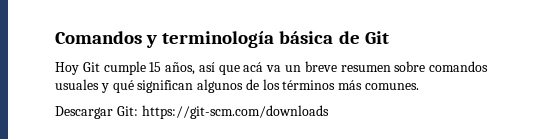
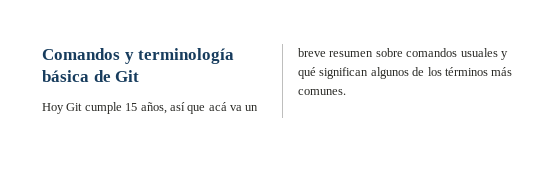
- Descargar Git: https://git-scm.com/downloads

